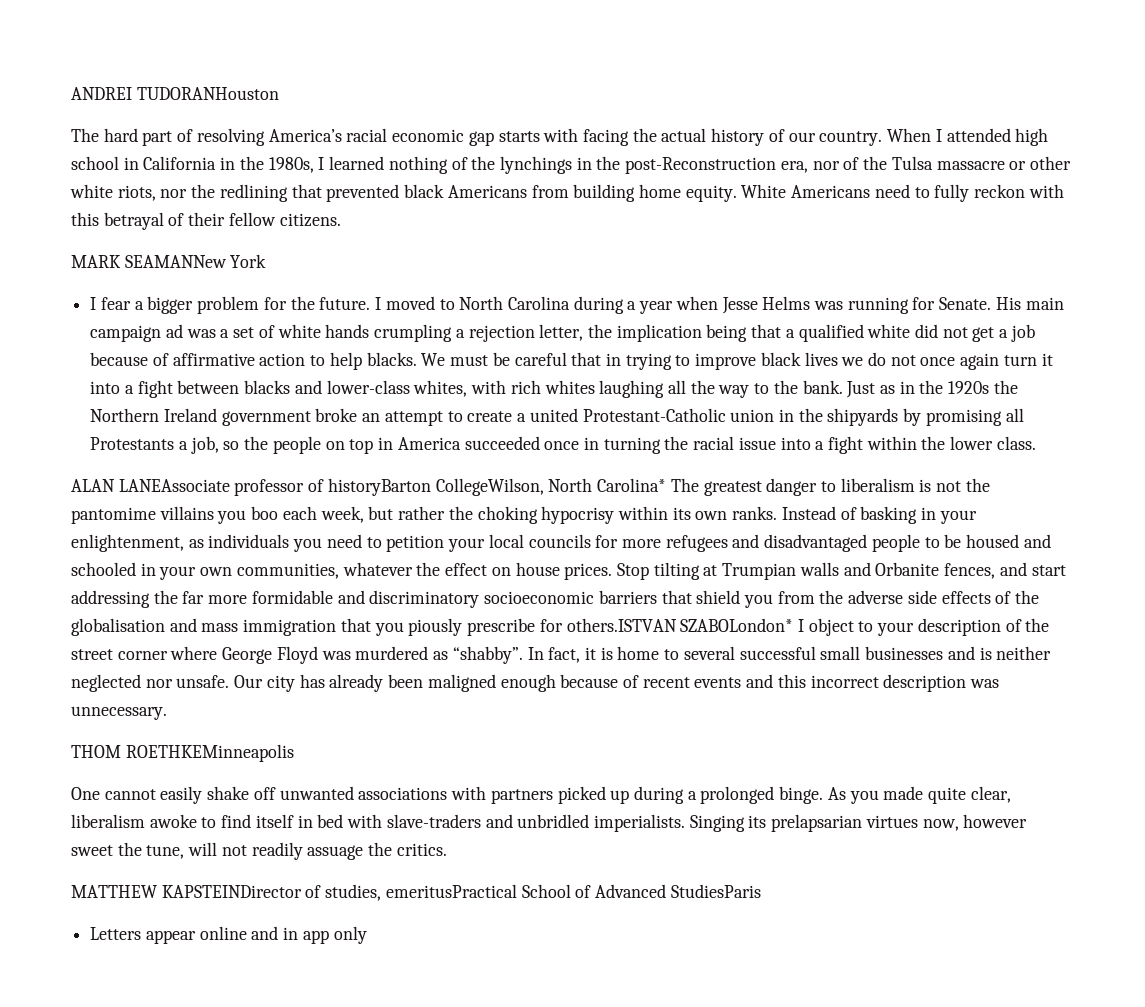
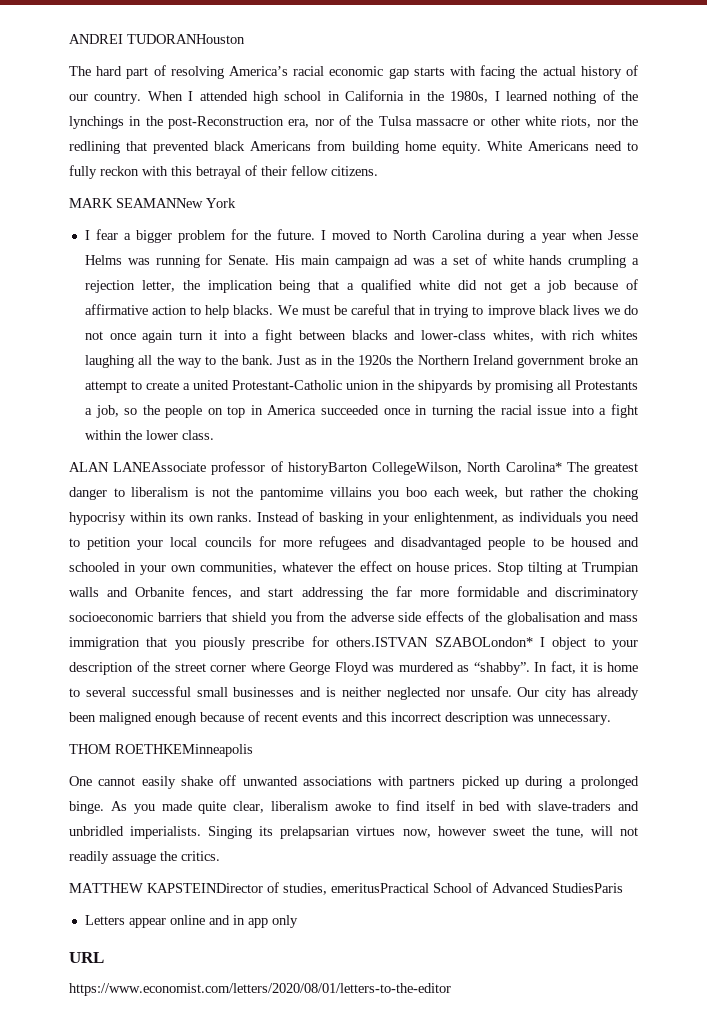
+ URL
+ https://www.economist.com/letters/2020/08/01/letters-to-the-editor

